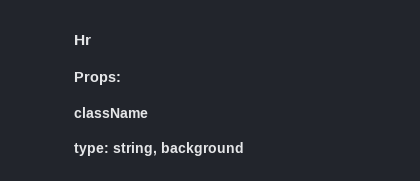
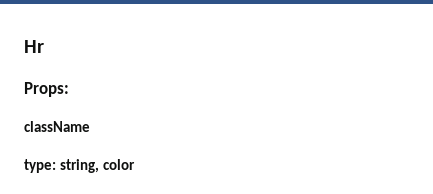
- type: string, background
+ type: string, color

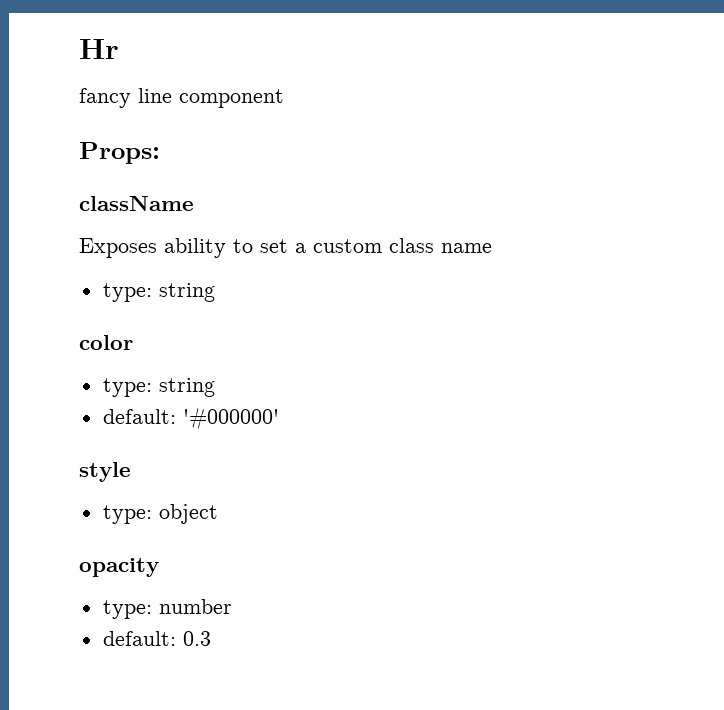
+ fancy line component
- type: string, color
+ Exposes ability to set a custom class name
+ type: string
+ color
+ type: string
+ default: '#000000'
+ style
+ type: object
+ opacity
+ type: number
+ default: 0.3

